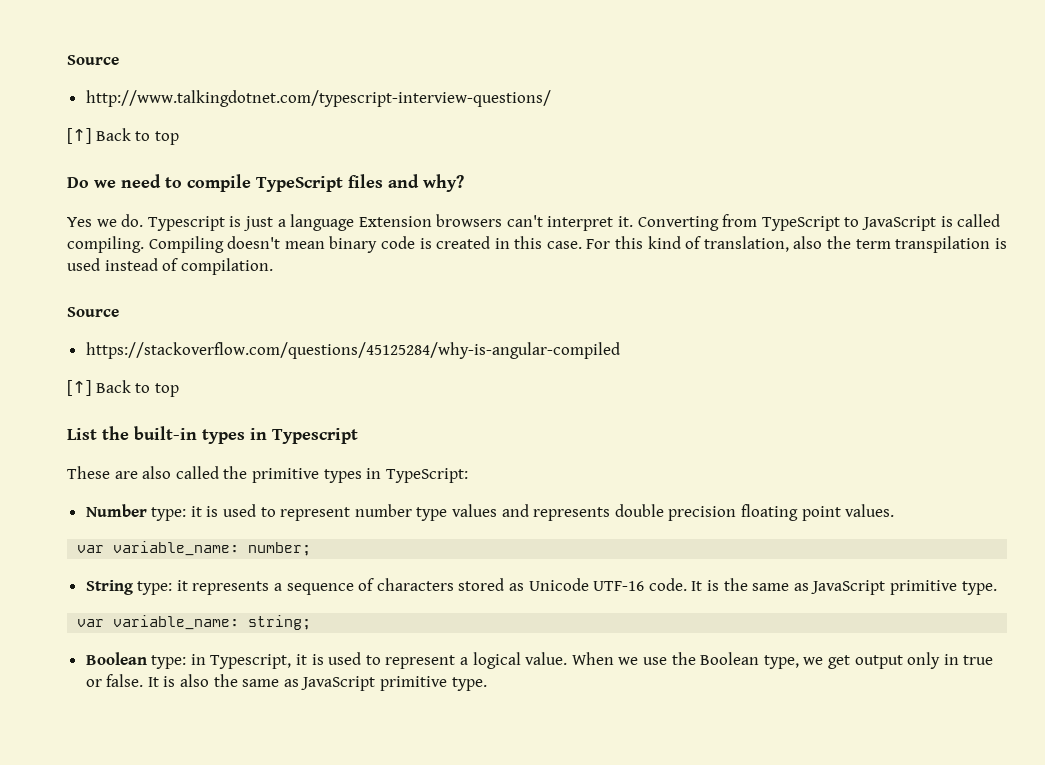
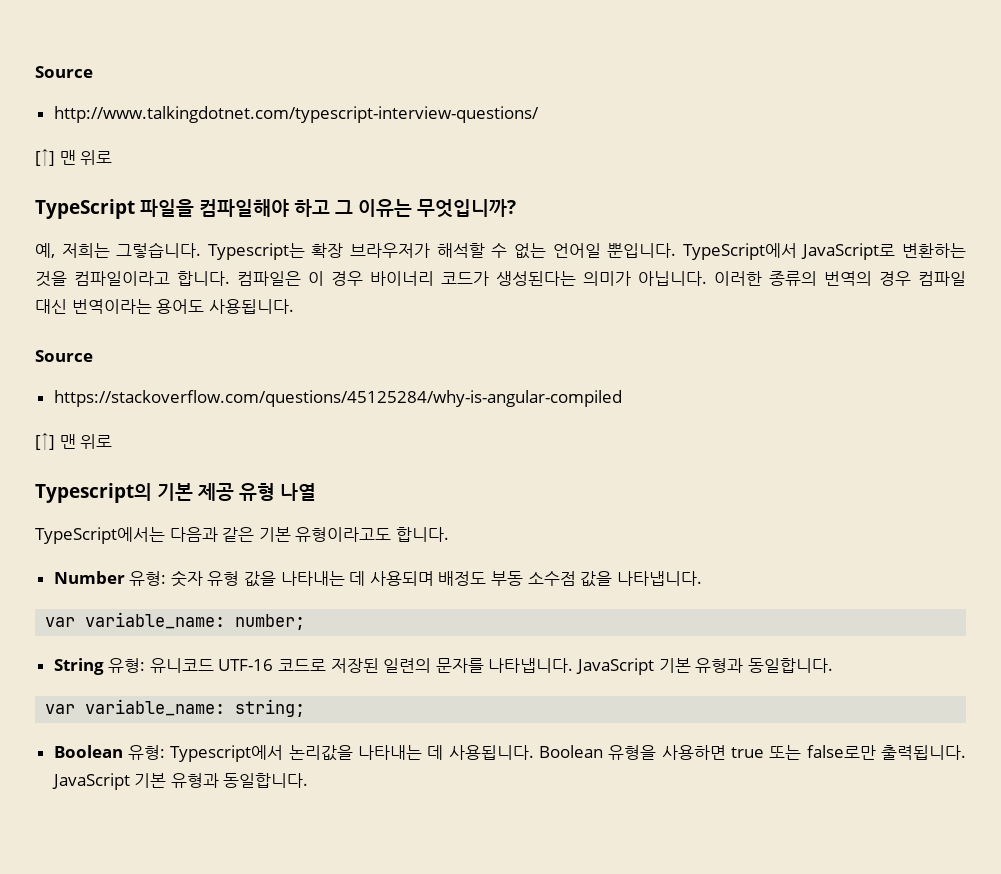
  http://www.talkingdotnet.com/typescript-interview-questions/
- [↑] Back to top
- Do we need to compile TypeScript files and why?
- Yes we do. Typescript is just a language Extension browsers can't interpret it. Converting from TypeScript to JavaScript is called compiling. Compiling doesn't mean binary code is created in this case. For this kind of translation, also the term transpilation is used instead of compilation.
+ [↑] 맨 위로
+ TypeScript 파일을 컴파일해야 하고 그 이유는 무엇입니까?
+ 예, 저희는 그렇습니다. Typescript는 확장 브라우저가 해석할 수 없는 언어일 뿐입니다. TypeScript에서 JavaScript로 변환하는 것을 컴파일이라고 합니다. 컴파일은 이 경우 바이너리 코드가 생성된다는 의미가 아닙니다. 이러한 종류의 번역의 경우 컴파일 대신 번역이라는 용어도 사용됩니다.
  Source
  https://stackoverflow.com/questions/45125284/why-is-angular-compiled
- [↑] Back to top
- List the built-in types in Typescript
- These are also called the primitive types in TypeScript:
- Number type: it is used to represent number type values and represents double precision floating point values.
+ [↑] 맨 위로
+ Typescript의 기본 제공 유형 나열
+ TypeScript에서는 다음과 같은 기본 유형이라고도 합니다.
+ Number 유형: 숫자 유형 값을 나타내는 데 사용되며 배정도 부동 소수점 값을 나타냅니다.
  var variable_name: number;
- String type: it represents a sequence of characters stored as Unicode UTF-16 code. It is the same as JavaScript primitive type.
+ String 유형: 유니코드 UTF-16 코드로 저장된 일련의 문자를 나타냅니다. JavaScript 기본 유형과 동일합니다.
  var variable_name: string;
- Boolean type: in Typescript, it is used to represent a logical value. When we use the Boolean type, we get output only in true or false. It is also the same as JavaScript primitive type.
+ Boolean 유형: Typescript에서 논리값을 나타내는 데 사용됩니다. Boolean 유형을 사용하면 true 또는 false로만 출력됩니다. JavaScript 기본 유형과 동일합니다.

